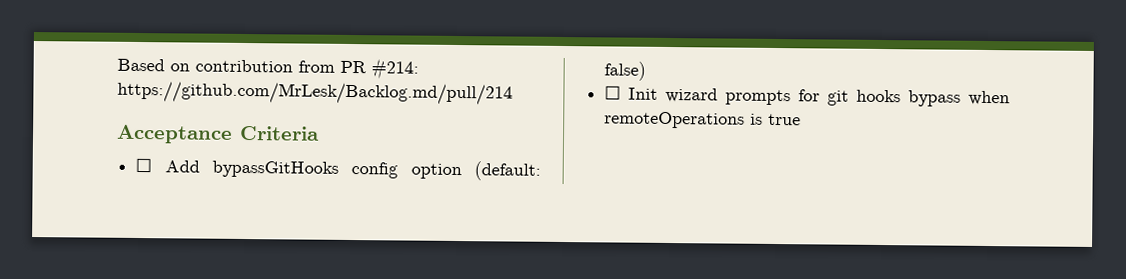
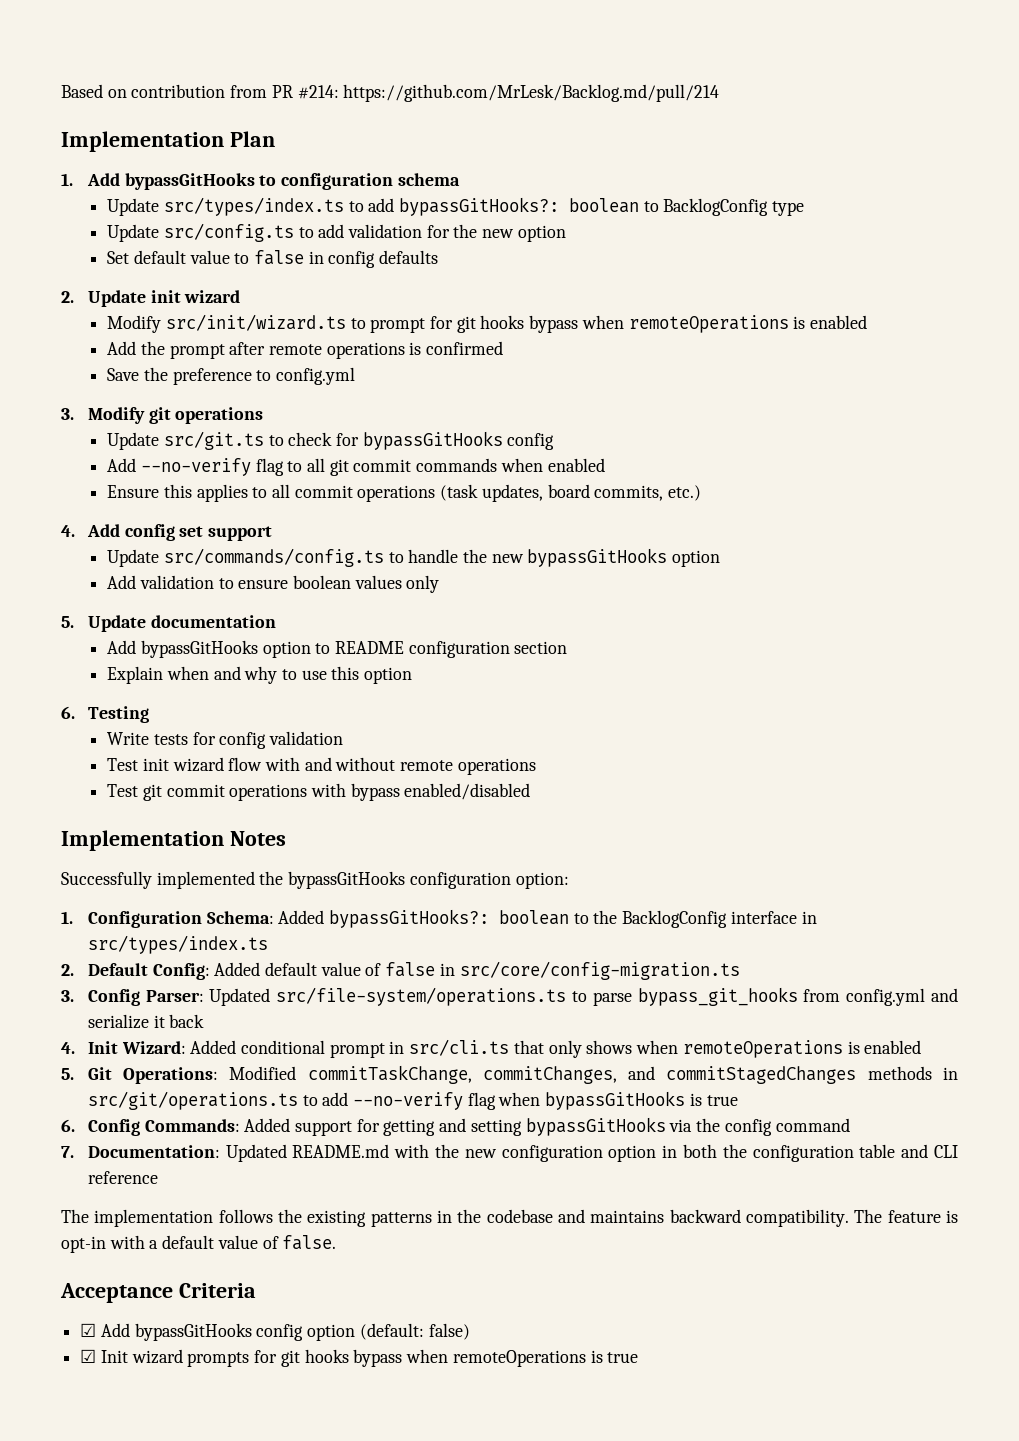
+ Implementation Plan
+ 1. Add bypassGitHooks to configuration schema
+ Update src/types/index.ts to add bypassGitHooks?: boolean to BacklogConfig type
+ Update src/config.ts to add validation for the new option
+ Set default value to false in config defaults
+ 2. Update init wizard
+ Modify src/init/wizard.ts to prompt for git hooks bypass when remoteOperations is enabled
+ Add the prompt after remote operations is confirmed
+ Save the preference to config.yml
+ 3. Modify git operations
+ Update src/git.ts to check for bypassGitHooks config
+ Add --no-verify flag to all git commit commands when enabled
+ Ensure this applies to all commit operations (task updates, board commits, etc.)
+ 4. Add config set support
+ Update src/commands/config.ts to handle the new bypassGitHooks option
+ Add validation to ensure boolean values only
+ 5. Update documentation
+ Add bypassGitHooks option to README configuration section
+ Explain when and why to use this option
+ 6. Testing
+ Write tests for config validation
+ Test init wizard flow with and without remote operations
+ Test git commit operations with bypass enabled/disabled
+ Implementation Notes
+ Successfully implemented the bypassGitHooks configuration option:
+ 1. Configuration Schema: Added bypassGitHooks?: boolean to the BacklogConfig interface in src/types/index.ts
+ 2. Default Config: Added default value of false in src/core/config-migration.ts
+ 3. Config Parser: Updated src/file-system/operations.ts to parse bypass_git_hooks from config.yml and serialize it back
+ 4. Init Wizard: Added conditional prompt in src/cli.ts that only shows when remoteOperations is enabled
+ 5. Git Operations: Modified commitTaskChange, commitChanges, and commitStagedChanges methods in src/git/operations.ts to add --no-verify flag when bypassGitHooks is true
+ 6. Config Commands: Added support for getting and setting bypassGitHooks via the config command
+ 7. Documentation: Updated README.md with the new configuration option in both the configuration table and CLI reference
+ The implementation follows the existing patterns in the codebase and maintains backward compatibility. The feature is opt-in with a default value of false.
- ☐ Add bypassGitHooks config option (default: false)
+ ☑ Add bypassGitHooks config option (default: false)
- ☐ Init wizard prompts for git hooks bypass when remoteOperations is true
+ ☑ Init wizard prompts for git hooks bypass when remoteOperations is true

